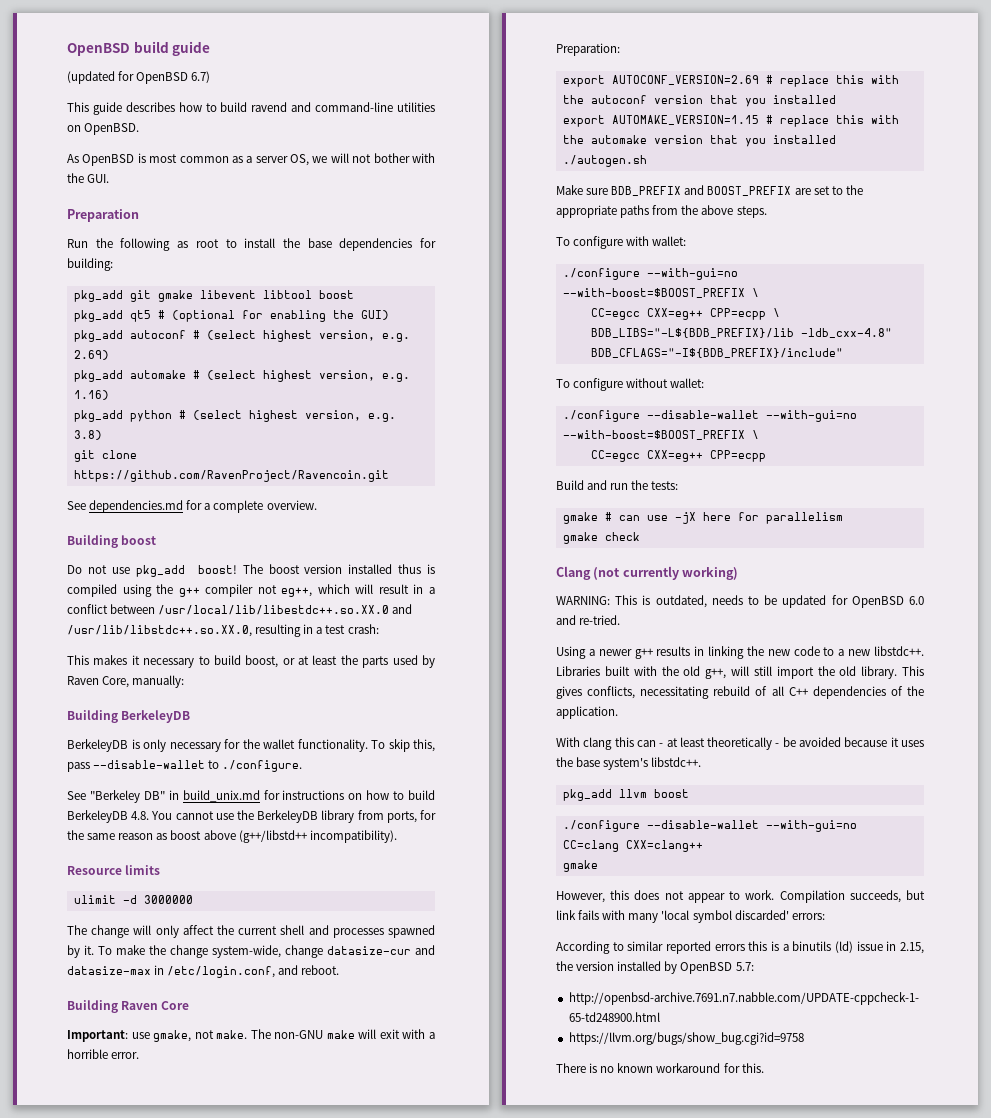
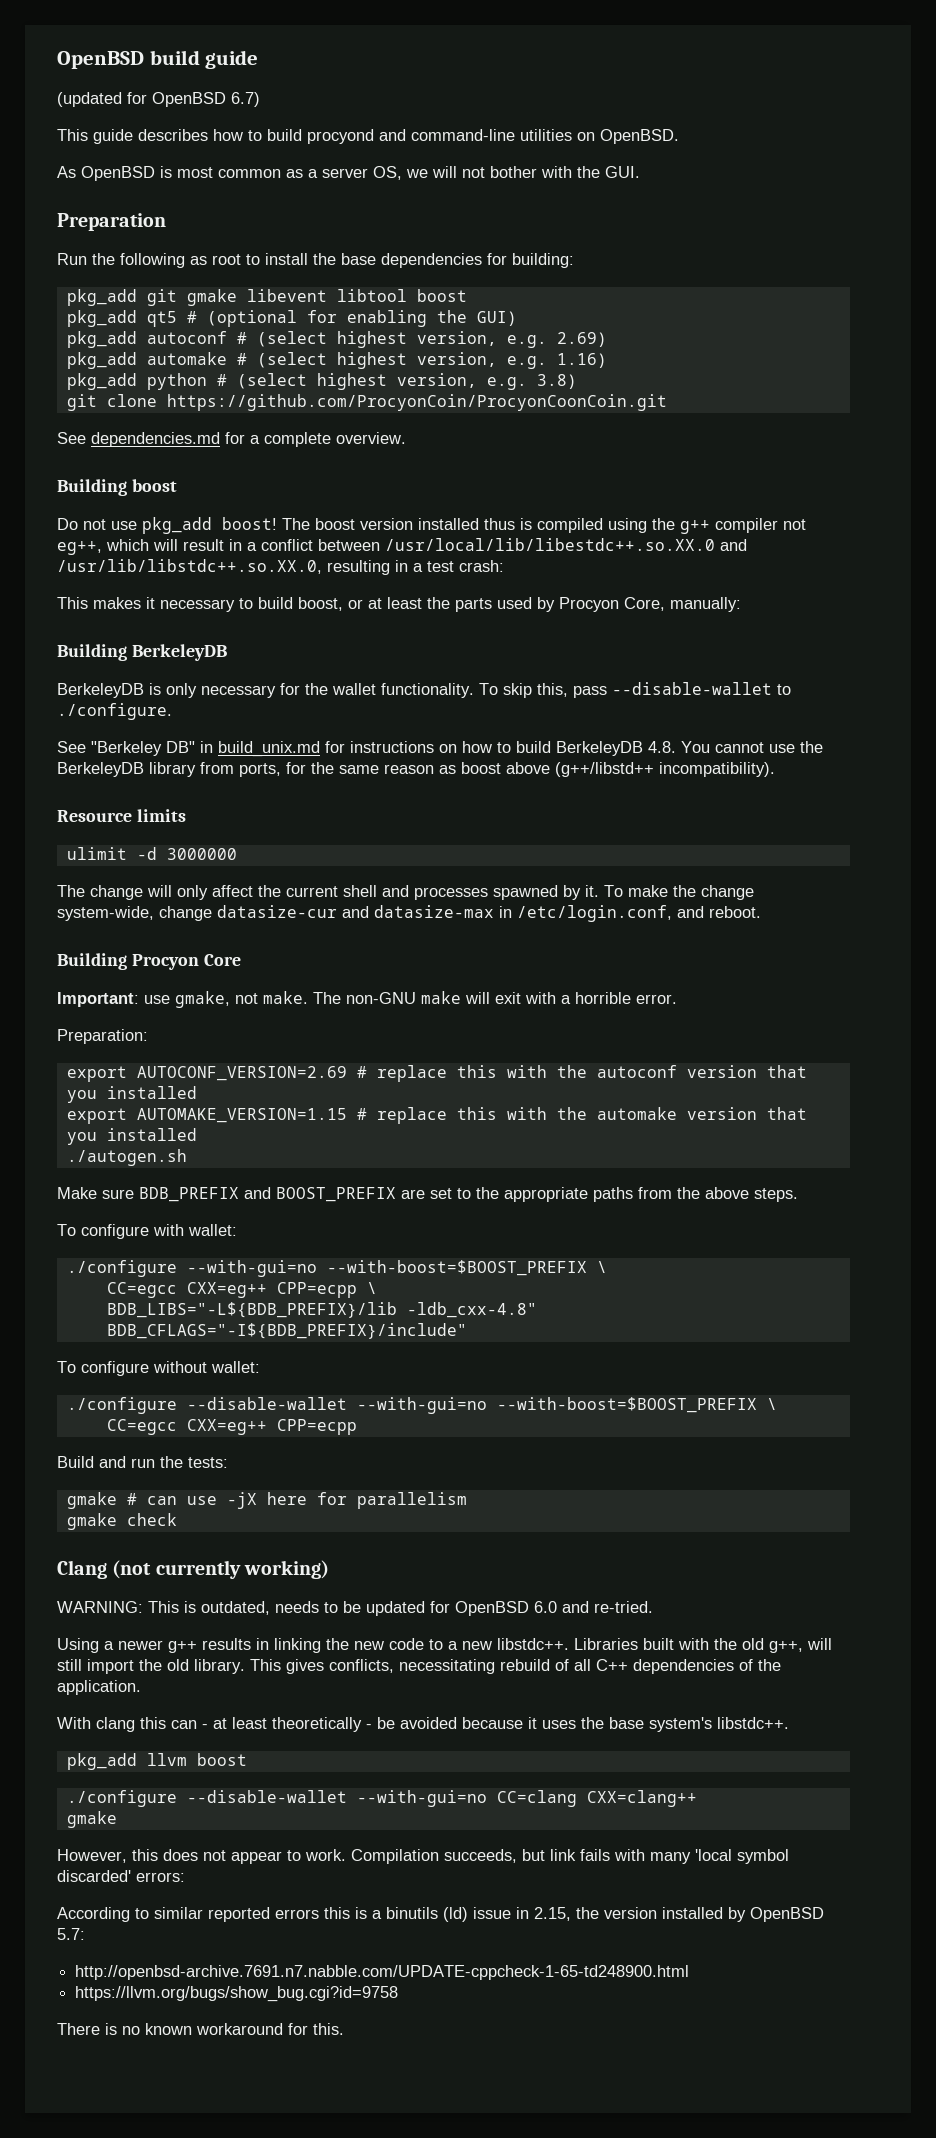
- This guide describes how to build ravend and command-line utilities on OpenBSD.
+ This guide describes how to build procyond and command-line utilities on OpenBSD.
- git clone https://github.com/RavenProject/Ravencoin.git
+ git clone https://github.com/ProcyonCoin/ProcyonCoonCoin.git
- This makes it necessary to build boost, or at least the parts used by Raven Core, manually:
+ This makes it necessary to build boost, or at least the parts used by Procyon Core, manually:
- Building Raven Core
+ Building Procyon Core

